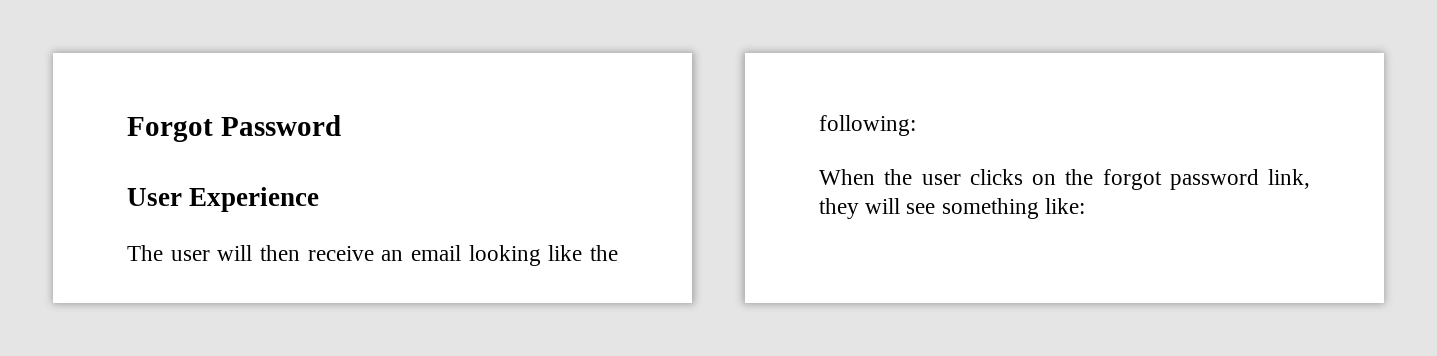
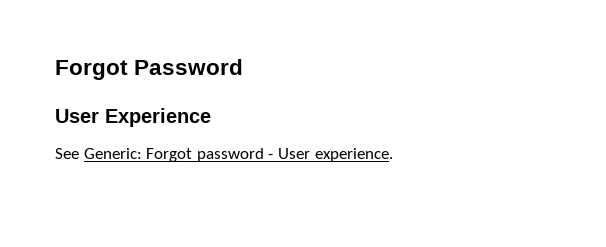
- The user will then receive an email looking like the following:
- When the user clicks on the forgot password link, they will see something like:
+ See Generic: Forgot password - User experience.

